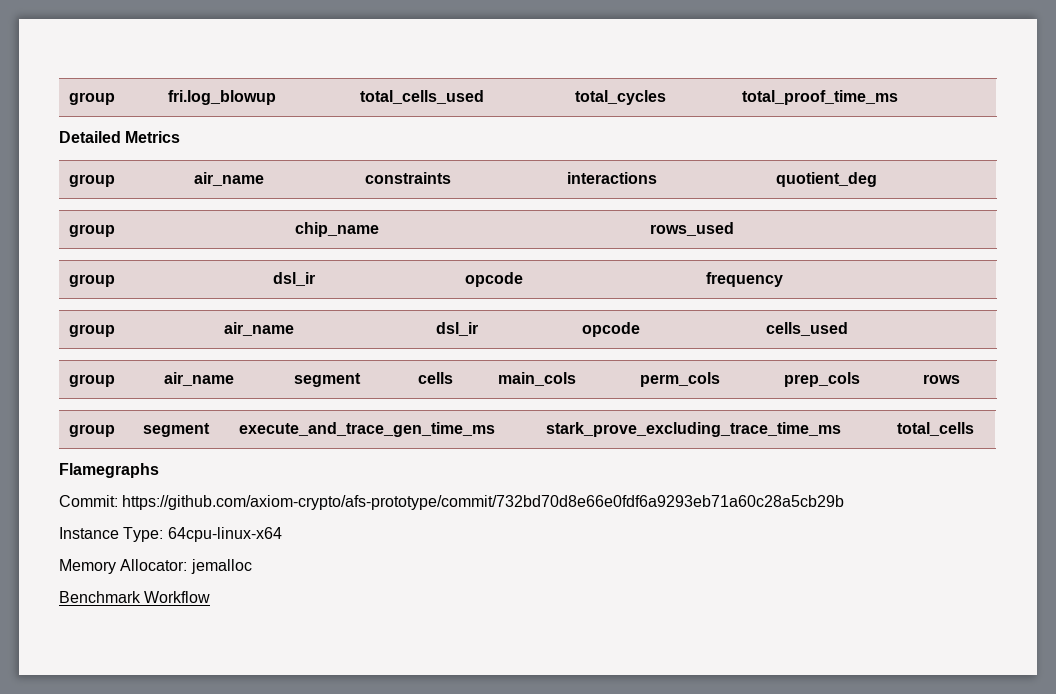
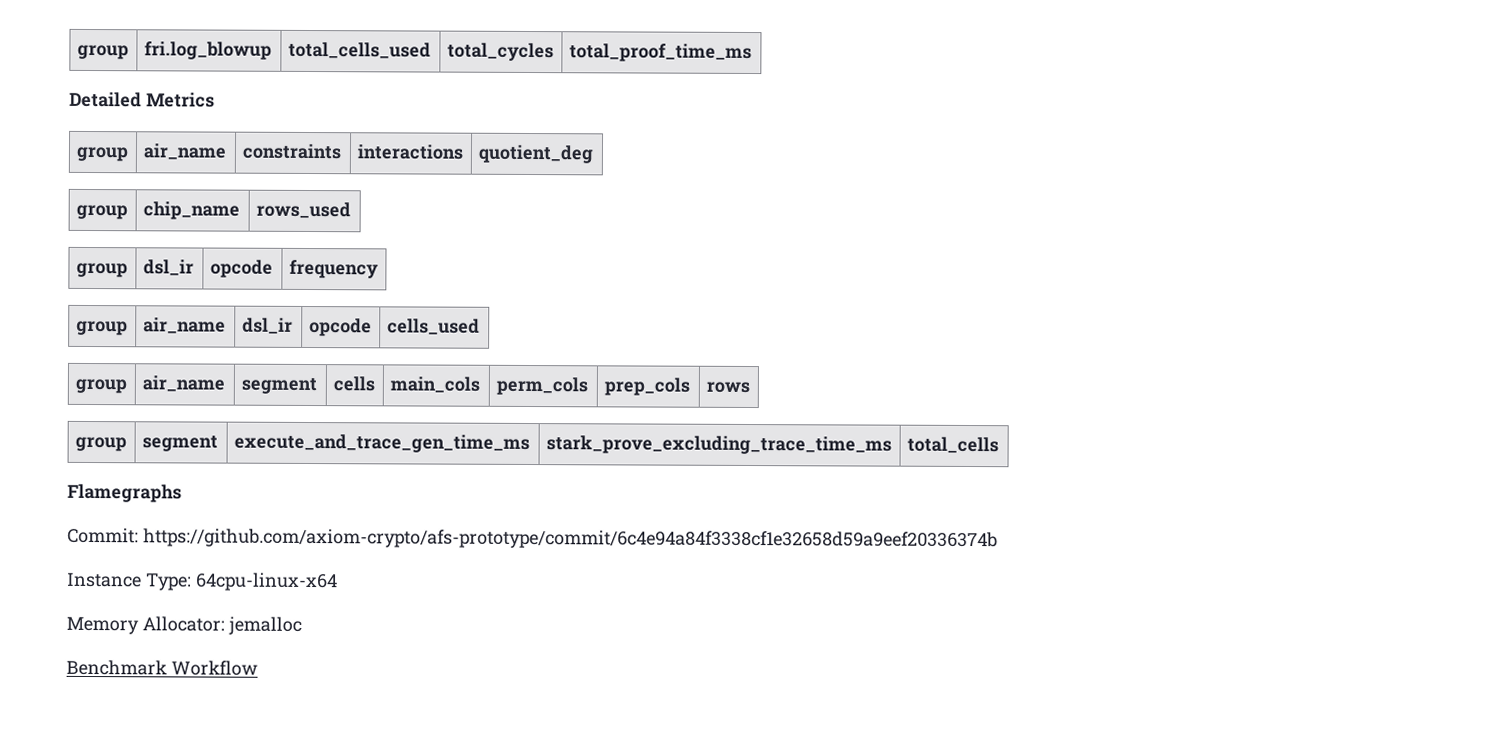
- Commit: https://github.com/axiom-crypto/afs-prototype/commit/732bd70d8e66e0fdf6a9293eb71a60c28a5cb29b
+ Commit: https://github.com/axiom-crypto/afs-prototype/commit/6c4e94a84f3338cf1e32658d59a9eef20336374b

